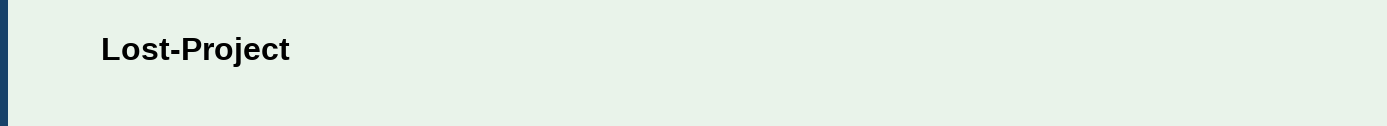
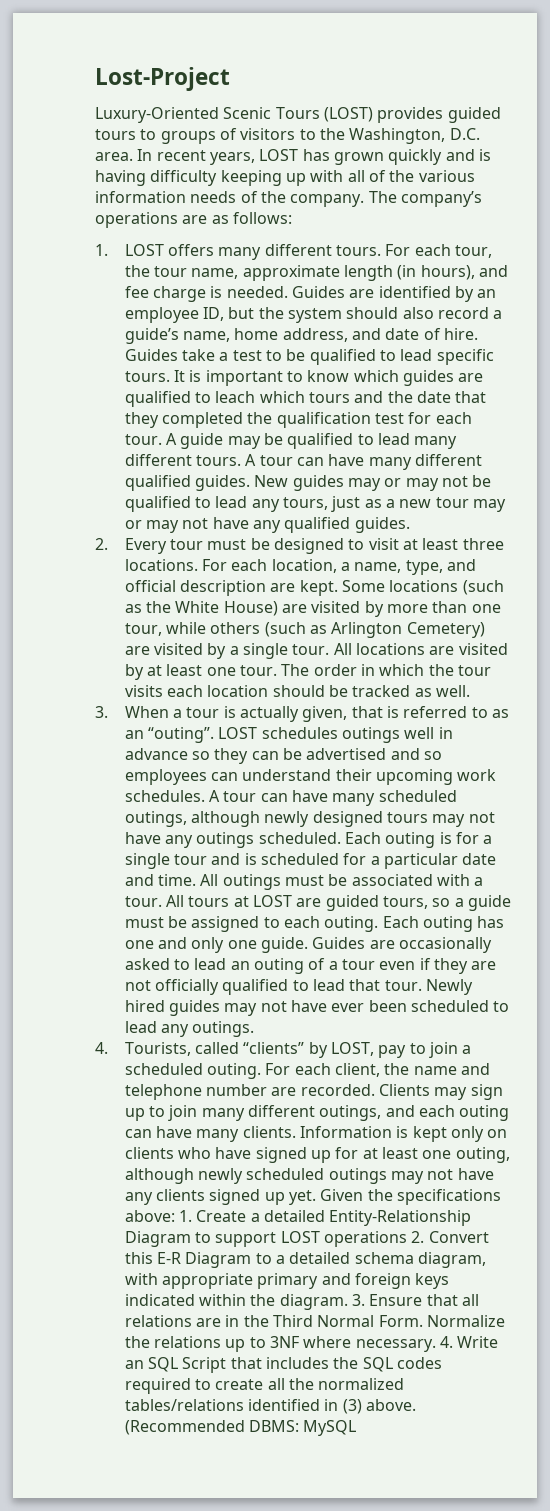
+ Luxury-Oriented Scenic Tours (LOST) provides guided tours to groups of visitors to the Washington, D.C. area. In recent years, LOST has grown quickly and is having difficulty keeping up with all of the various information needs of the company. The company’s operations are as follows:
+ 1. LOST offers many different tours. For each tour, the tour name, approximate length (in hours), and fee charge is needed. Guides are identified by an employee ID, but the system should also record a guide’s name, home address, and date of hire. Guides take a test to be qualified to lead specific tours. It is important to know which guides are qualified to leach which tours and the date that they completed the qualification test for each tour. A guide may be qualified to lead many different tours. A tour can have many different qualified guides. New guides may or may not be qualified to lead any tours, just as a new tour may or may not have any qualified guides.
+ 2. Every tour must be designed to visit at least three locations. For each location, a name, type, and official description are kept. Some locations (such as the White House) are visited by more than one tour, while others (such as Arlington Cemetery) are visited by a single tour. All locations are visited by at least one tour. The order in which the tour visits each location should be tracked as well.
+ 3. When a tour is actually given, that is referred to as an “outing”. LOST schedules outings well in advance so they can be advertised and so employees can understand their upcoming work schedules. A tour can have many scheduled outings, although newly designed tours may not have any outings scheduled. Each outing is for a single tour and is scheduled for a particular date and time. All outings must be associated with a tour. All tours at LOST are guided tours, so a guide must be assigned to each outing. Each outing has one and only one guide. Guides are occasionally asked to lead an outing of a tour even if they are not officially qualified to lead that tour. Newly hired guides may not have ever been scheduled to lead any outings.
+ 4. Tourists, called “clients” by LOST, pay to join a scheduled outing. For each client, the name and telephone number are recorded. Clients may sign up to join many different outings, and each outing can have many clients. Information is kept only on clients who have signed up for at least one outing, although newly scheduled outings may not have any clients signed up yet. Given the specifications above: 1. Create a detailed Entity-Relationship Diagram to support LOST operations 2. Convert this E-R Diagram to a detailed schema diagram, with appropriate primary and foreign keys indicated within the diagram. 3. Ensure that all relations are in the Third Normal Form. Normalize the relations up to 3NF where necessary. 4. Write an SQL Script that includes the SQL codes required to create all the normalized tables/relations identified in (3) above. (Recommended DBMS: MySQL

